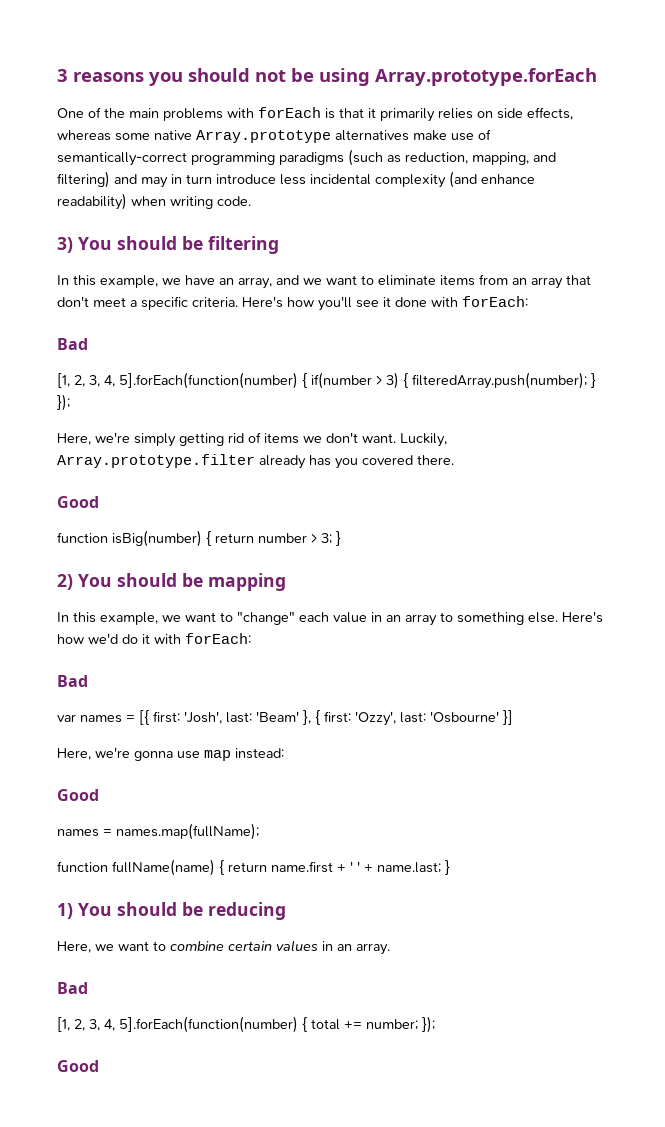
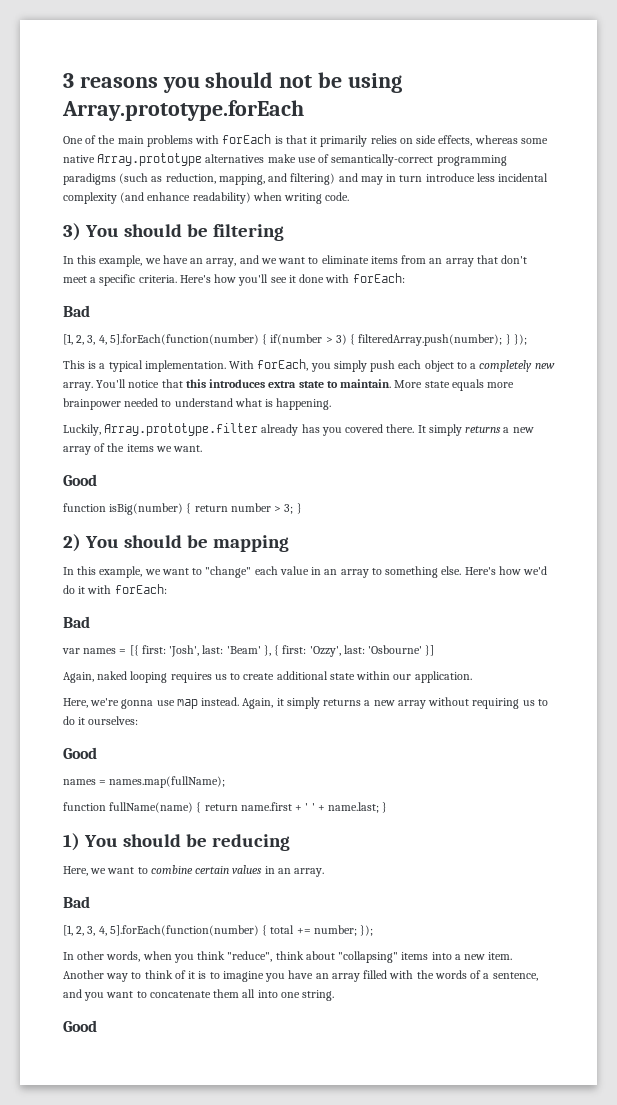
- Here, we're simply getting rid of items we don't want. Luckily, Array.prototype.filter already has you covered there.
+ This is a typical implementation. With forEach, you simply push each object to a completely new array. You'll notice that this introduces extra state to maintain. More state equals more brainpower needed to understand what is happening.
+ Luckily, Array.prototype.filter already has you covered there. It simply returns a new array of the items we want.
+ Again, naked looping requires us to create additional state within our application.
- Here, we're gonna use map instead:
+ Here, we're gonna use map instead. Again, it simply returns a new array without requiring us to do it ourselves:
+ In other words, when you think "reduce", think about "collapsing" items into a new item. Another way to think of it is to imagine you have an array filled with the words of a sentence, and you want to concatenate them all into one string.

